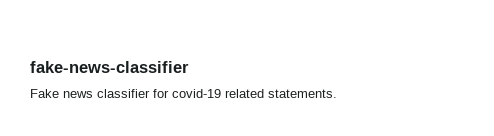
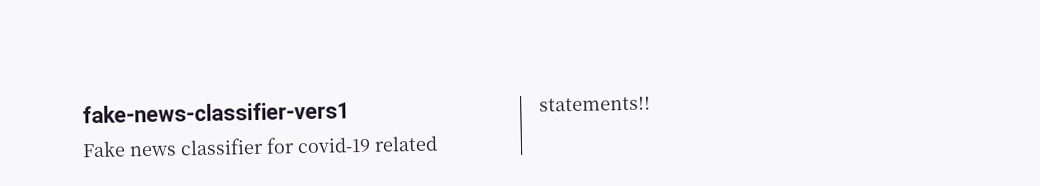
- fake-news-classifier
+ fake-news-classifier-vers1
- Fake news classifier for covid-19 related statements.
+ Fake news classifier for covid-19 related statements!!

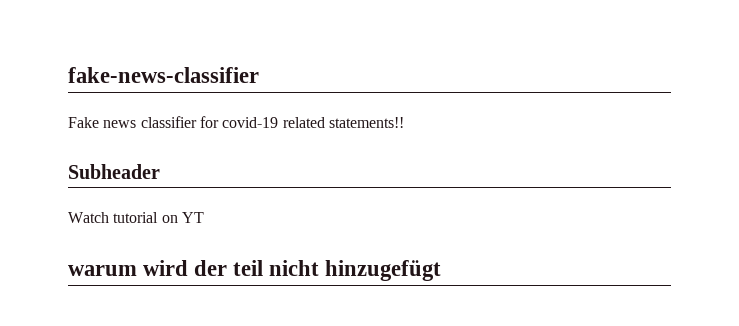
- fake-news-classifier-vers1
+ fake-news-classifier
+ Subheader
+ Watch tutorial on YT
+ warum wird der teil nicht hinzugefügt

